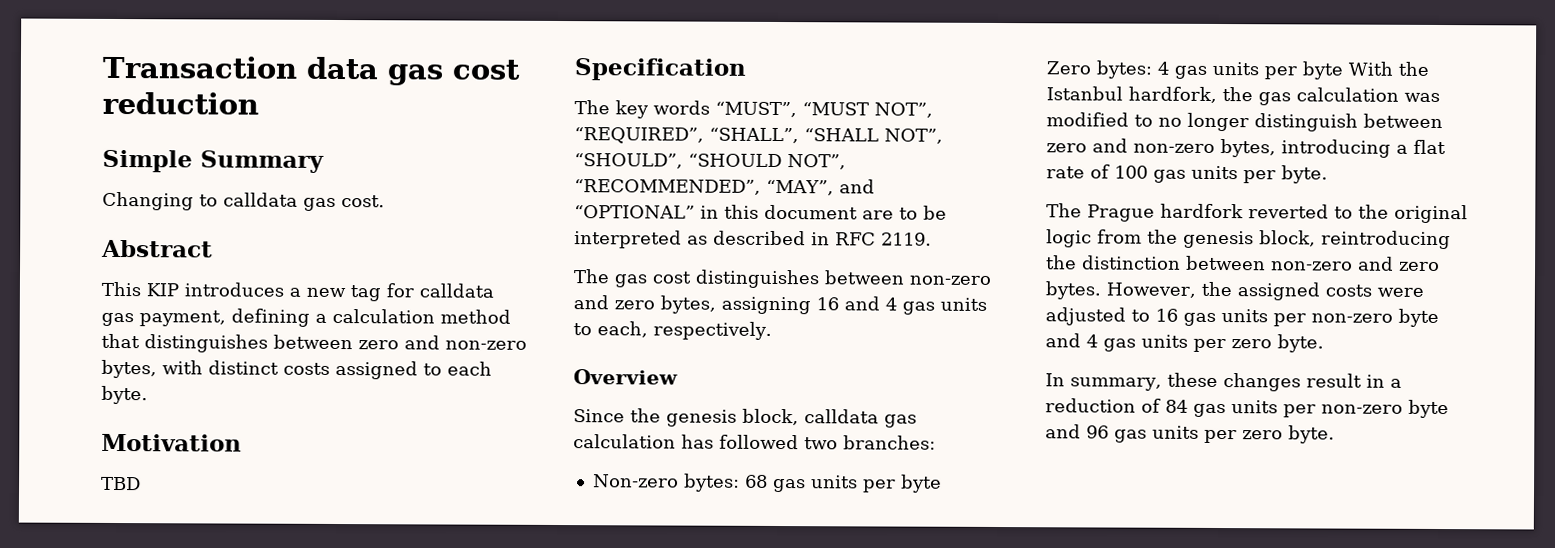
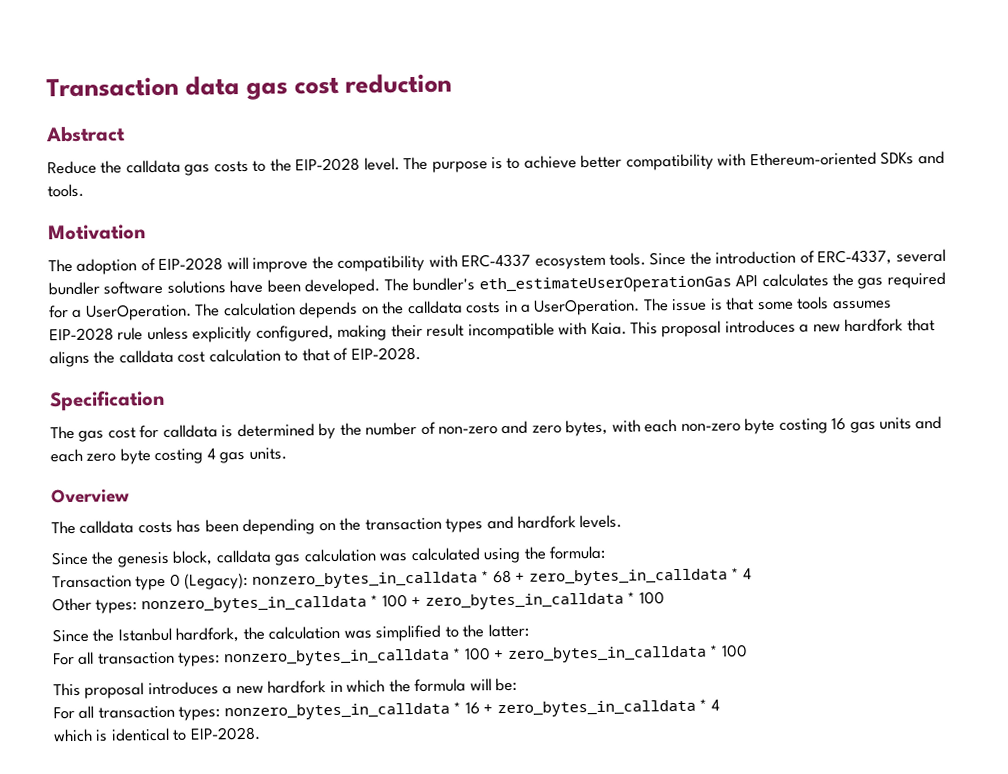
- Simple Summary
- Changing to calldata gas cost.
  Abstract
- This KIP introduces a new tag for calldata gas payment, defining a calculation method that distinguishes between zero and non-zero bytes, with distinct costs assigned to each byte.
+ Reduce the calldata gas costs to the EIP-2028 level. The purpose is to achieve better compatibility with Ethereum-oriented SDKs and tools.
  Motivation
- TBD
+ The adoption of EIP-2028 will improve the compatibility with ERC-4337 ecosystem tools. Since the introduction of ERC-4337, several bundler software solutions have been developed. The bundler's eth_estimateUserOperationGas API calculates the gas required for a UserOperation. The calculation depends on the calldata costs in a UserOperation. The issue is that some tools assumes EIP-2028 rule unless explicitly configured, making their result incompatible with Kaia. This proposal introduces a new hardfork that aligns the calldata cost calculation to that of EIP-2028.
  Specification
- The key words “MUST”, “MUST NOT”, “REQUIRED”, “SHALL”, “SHALL NOT”, “SHOULD”, “SHOULD NOT”, “RECOMMENDED”, “MAY”, and “OPTIONAL” in this document are to be interpreted as described in RFC 2119.
- The gas cost distinguishes between non-zero and zero bytes, assigning 16 and 4 gas units to each, respectively.
+ The gas cost for calldata is determined by the number of non-zero and zero bytes, with each non-zero byte costing 16 gas units and each zero byte costing 4 gas units.
  Overview
+ The calldata costs has been depending on the transaction types and hardfork levels.
- Since the genesis block, calldata gas calculation has followed two branches:
- Non-zero bytes: 68 gas units per byte
- Zero bytes: 4 gas units per byte With the Istanbul hardfork, the gas calculation was modified to no longer distinguish between zero and non-zero bytes, introducing a flat rate of 100 gas units per byte.
- The Prague hardfork reverted to the original logic from the genesis block, reintroducing the distinction between non-zero and zero bytes. However, the assigned costs were adjusted to 16 gas units per non-zero byte and 4 gas units per zero byte.
- In summary, these changes result in a reduction of 84 gas units per non-zero byte and 96 gas units per zero byte.
+ Since the genesis block, calldata gas calculation was calculated using the formula:
+ Transaction type 0 (Legacy): nonzero_bytes_in_calldata * 68 + zero_bytes_in_calldata * 4
+ Other types: nonzero_bytes_in_calldata * 100 + zero_bytes_in_calldata * 100
+ Since the Istanbul hardfork, the calculation was simplified to the latter:
+ For all transaction types: nonzero_bytes_in_calldata * 100 + zero_bytes_in_calldata * 100
+ This proposal introduces a new hardfork in which the formula will be:
+ For all transaction types: nonzero_bytes_in_calldata * 16 + zero_bytes_in_calldata * 4
+ which is identical to EIP-2028.

